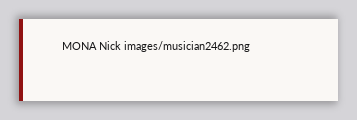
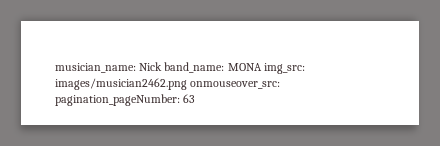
- MONA Nick images/musician2462.png
+ musician_name: Nick band_name: MONA img_src: images/musician2462.png onmouseover_src: pagination_pageNumber: 63

